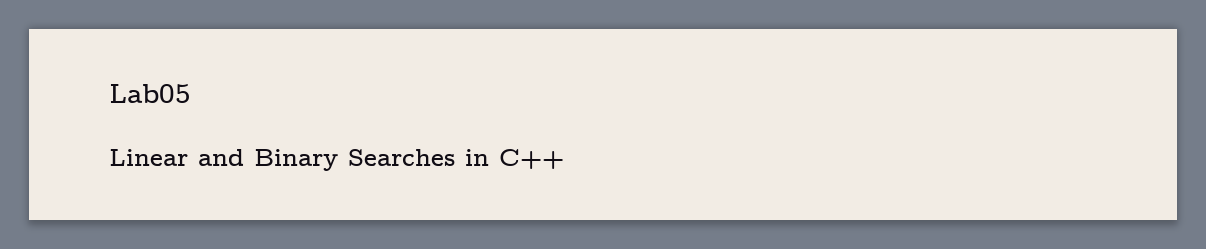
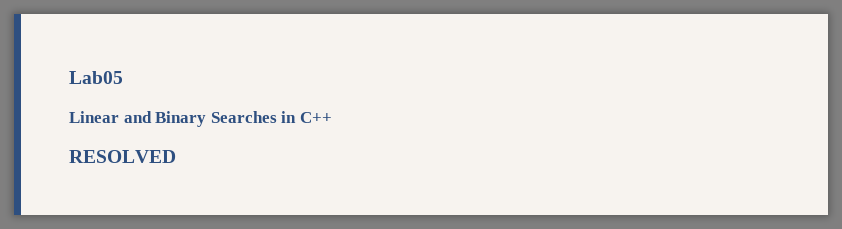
+ RESOLVED

